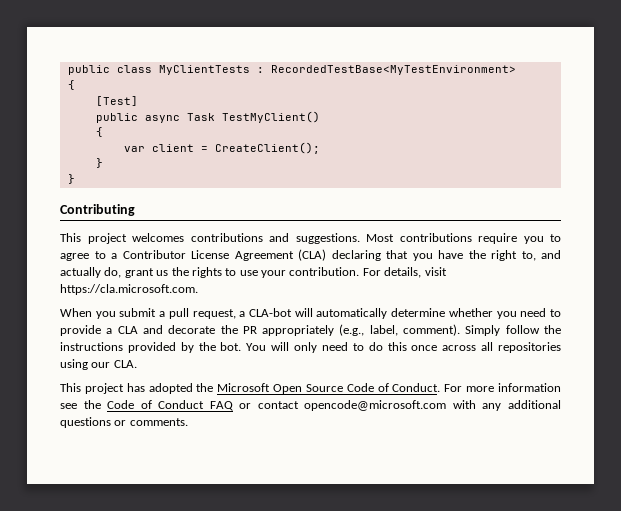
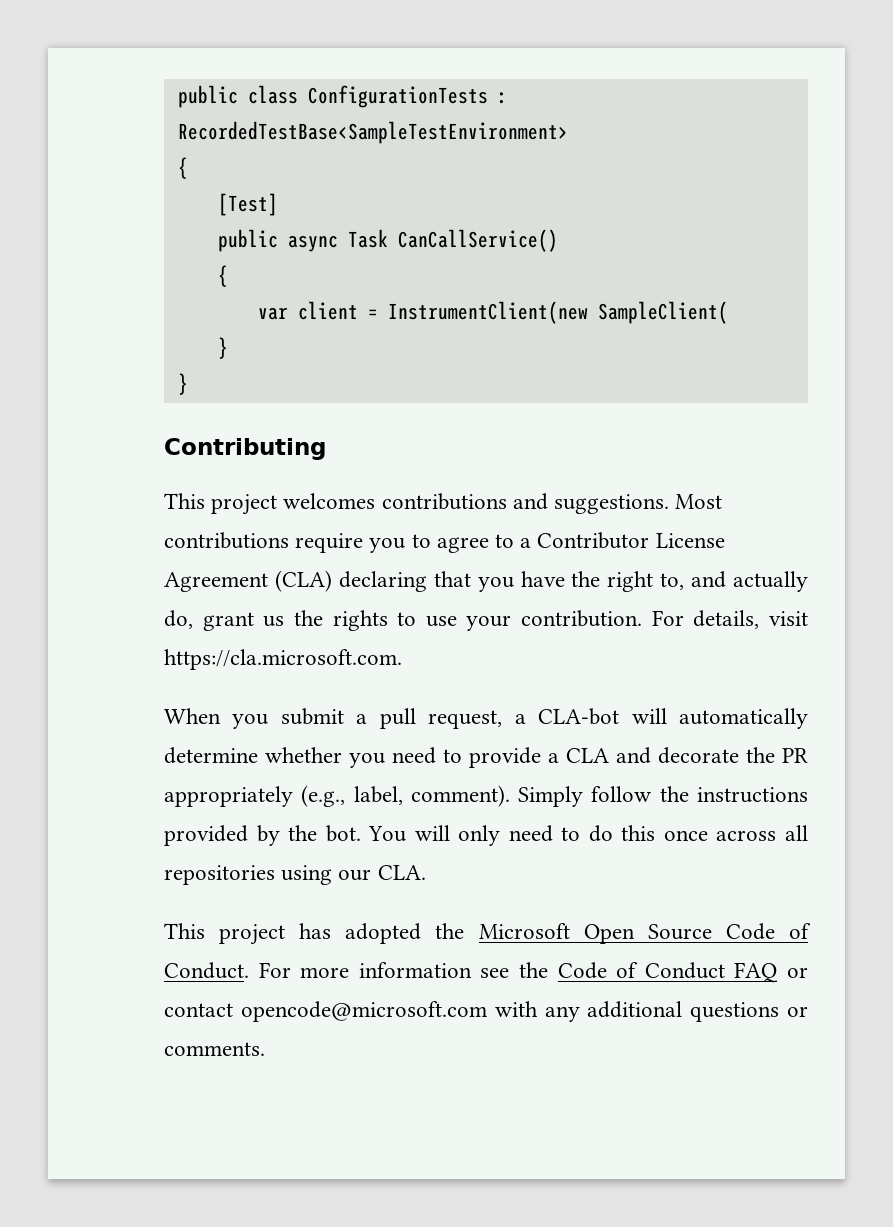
- public class MyClientTests : RecordedTestBase<MyTestEnvironment>
+ public class ConfigurationTests : RecordedTestBase<SampleTestEnvironment>
- public async Task TestMyClient()
+ public async Task CanCallService()
- var client = CreateClient();
+ var client = InstrumentClient(new SampleClient(

